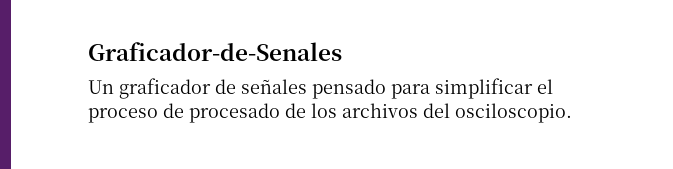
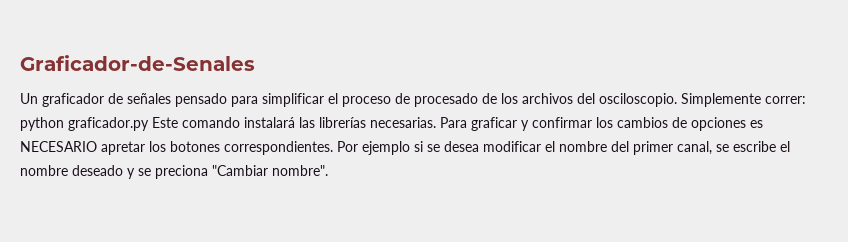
+ Simplemente correr: python graficador.py Este comando instalará las librerías necesarias. Para graficar y confirmar los cambios de opciones es NECESARIO apretar los botones correspondientes. Por ejemplo si se desea modificar el nombre del primer canal, se escribe el nombre deseado y se preciona "Cambiar nombre".

